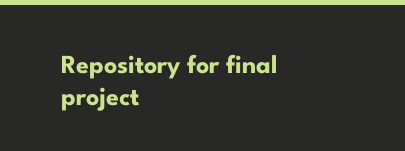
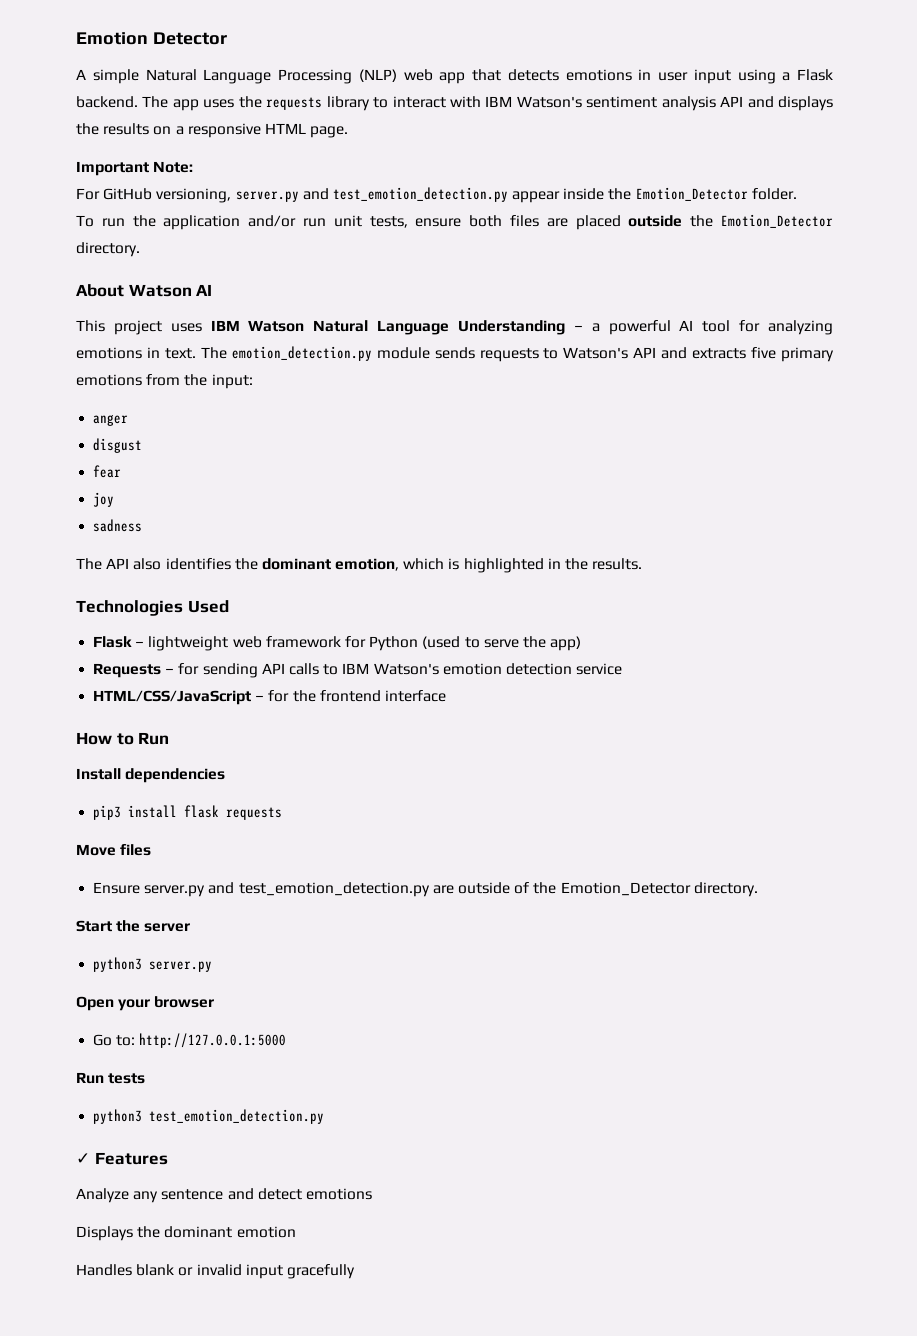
- Repository for final project
+ Emotion Detector
+ A simple Natural Language Processing (NLP) web app that detects emotions in user input using a Flask backend. The app uses the requests library to interact with IBM Watson's sentiment analysis API and displays the results on a responsive HTML page.
+ Important Note:
+ For GitHub versioning, server.py and test_emotion_detection.py appear inside the Emotion_Detector folder.
+ To run the application and/or run unit tests, ensure both files are placed outside the Emotion_Detector directory.
+ About Watson AI
+ This project uses IBM Watson Natural Language Understanding – a powerful AI tool for analyzing emotions in text. The emotion_detection.py module sends requests to Watson's API and extracts five primary emotions from the input:
+ anger
+ disgust
+ fear
+ joy
+ sadness
+ The API also identifies the dominant emotion, which is highlighted in the results.
+ Technologies Used
+ Flask – lightweight web framework for Python (used to serve the app)
+ Requests – for sending API calls to IBM Watson's emotion detection service
+ HTML/CSS/JavaScript – for the frontend interface
+ How to Run
+ Install dependencies
+ pip3 install flask requests
+ Move files
+ Ensure server.py and test_emotion_detection.py are outside of the Emotion_Detector directory.
+ Start the server
+ python3 server.py
+ Open your browser
+ Go to: http://127.0.0.1:5000
+ Run tests
+ python3 test_emotion_detection.py
+ ✓ Features
+ Analyze any sentence and detect emotions
+ Displays the dominant emotion
+ Handles blank or invalid input gracefully

